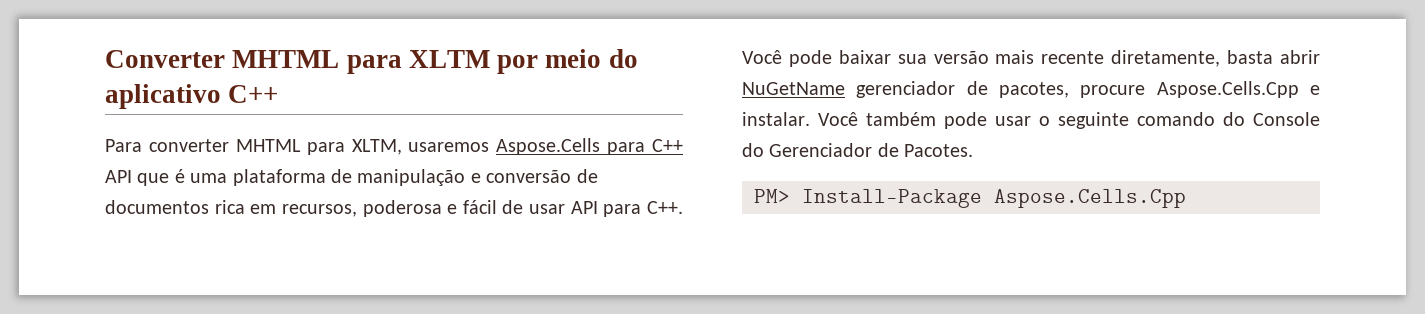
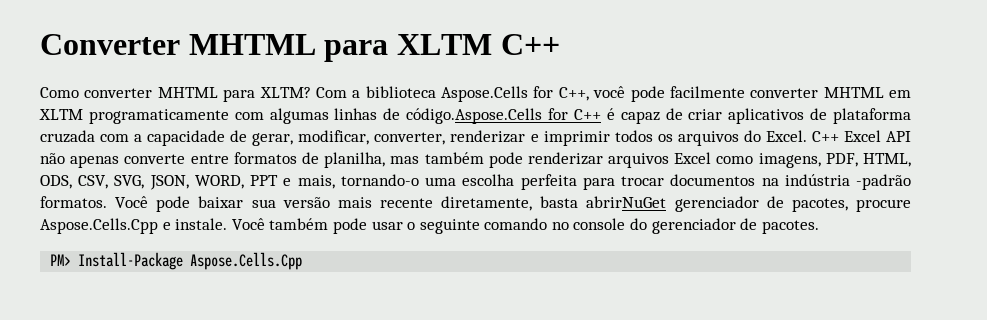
- Converter MHTML para XLTM por meio do aplicativo C++
+ Converter MHTML para XLTM C++
- Para converter MHTML para XLTM, usaremos Aspose.Cells para C++ API que é uma plataforma de manipulação e conversão de documentos rica em recursos, poderosa e fácil de usar API para C++. Você pode baixar sua versão mais recente diretamente, basta abrir NuGetName gerenciador de pacotes, procure Aspose.Cells.Cpp e instalar.
+ Como converter MHTML para XLTM? Com a biblioteca Aspose.Cells for C++, você pode facilmente converter MHTML em XLTM programaticamente com algumas linhas de código.Aspose.Cells for C++ é capaz de criar aplicativos de plataforma cruzada com a capacidade de gerar, modificar, converter, renderizar e imprimir todos os arquivos do Excel. C++ Excel API não apenas converte entre formatos de planilha, mas também pode renderizar arquivos Excel como imagens, PDF, HTML, ODS, CSV, SVG, JSON, WORD, PPT e mais, tornando-o uma escolha perfeita para trocar documentos na indústria -padrão formatos. Você pode baixar sua versão mais recente diretamente, basta abrirNuGet gerenciador de pacotes, procure Aspose.Cells.Cpp e instale.
- Você também pode usar o seguinte comando do Console do Gerenciador de Pacotes.
+ Você também pode usar o seguinte comando no console do gerenciador de pacotes.

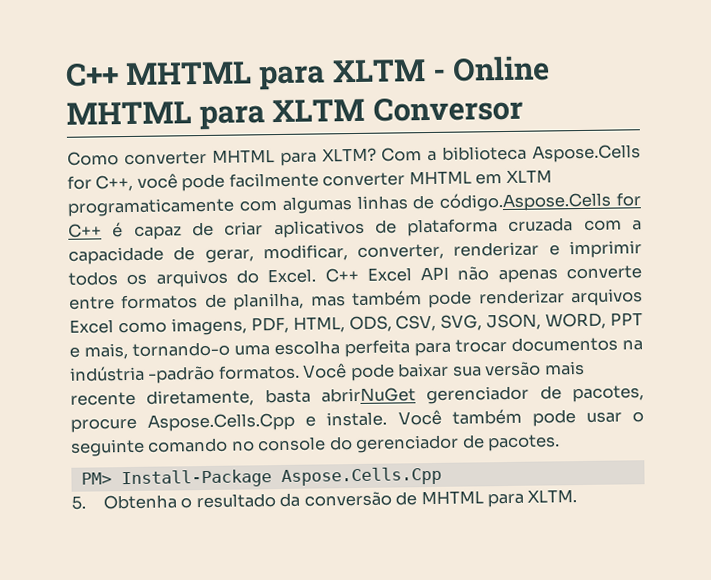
- Converter MHTML para XLTM C++
+ C++ MHTML para XLTM - Online MHTML para XLTM Conversor
+ 5. Obtenha o resultado da conversão de MHTML para XLTM.

